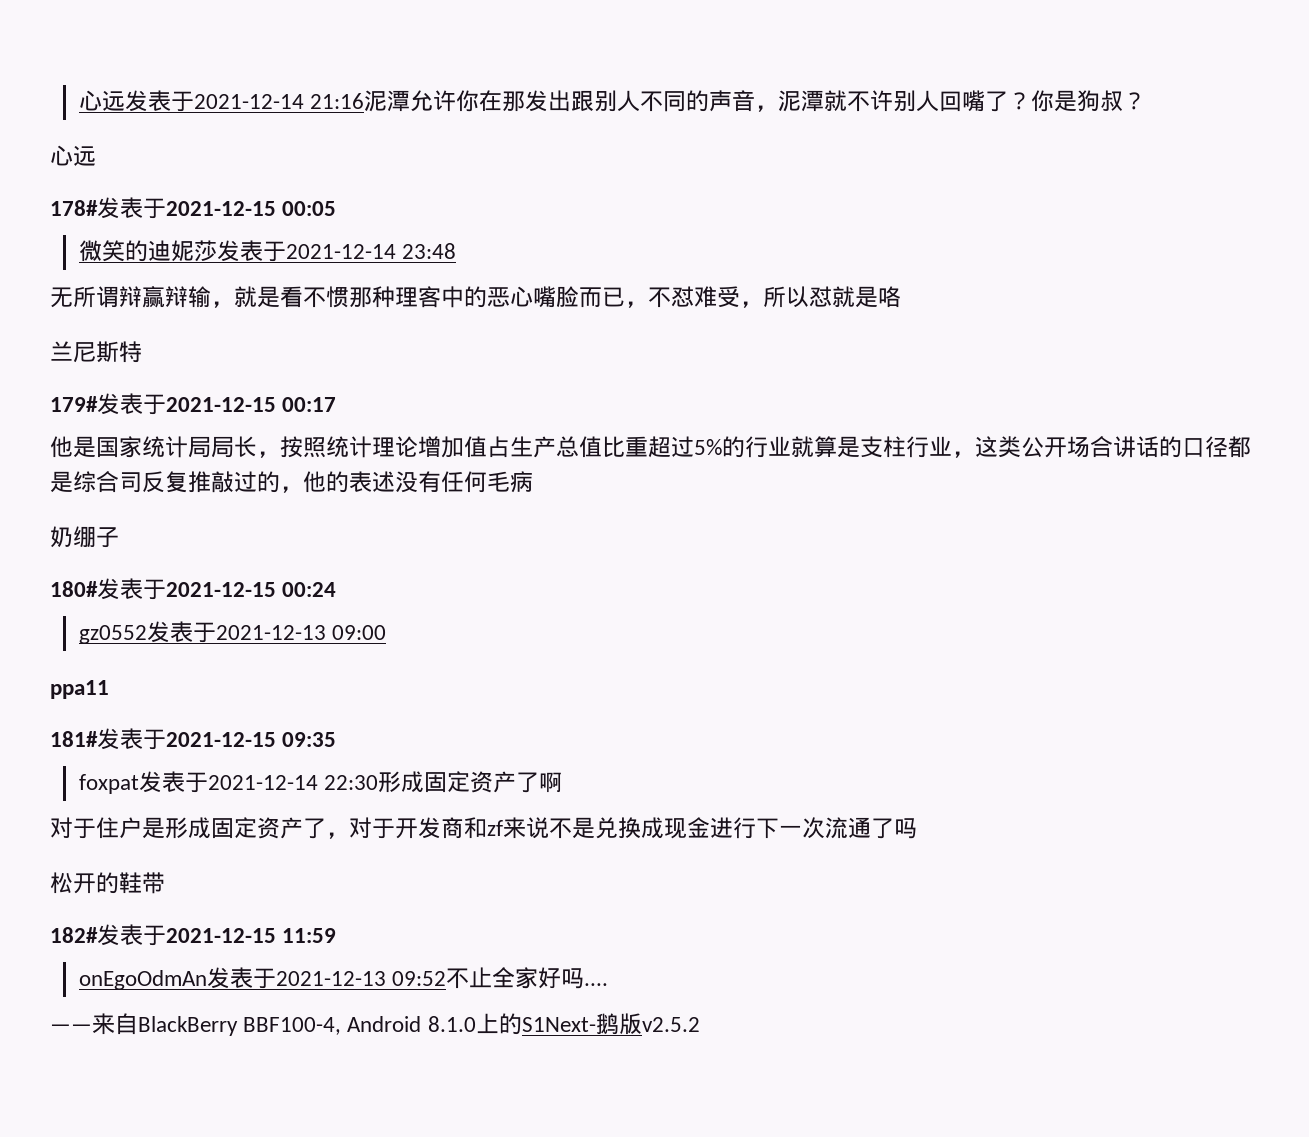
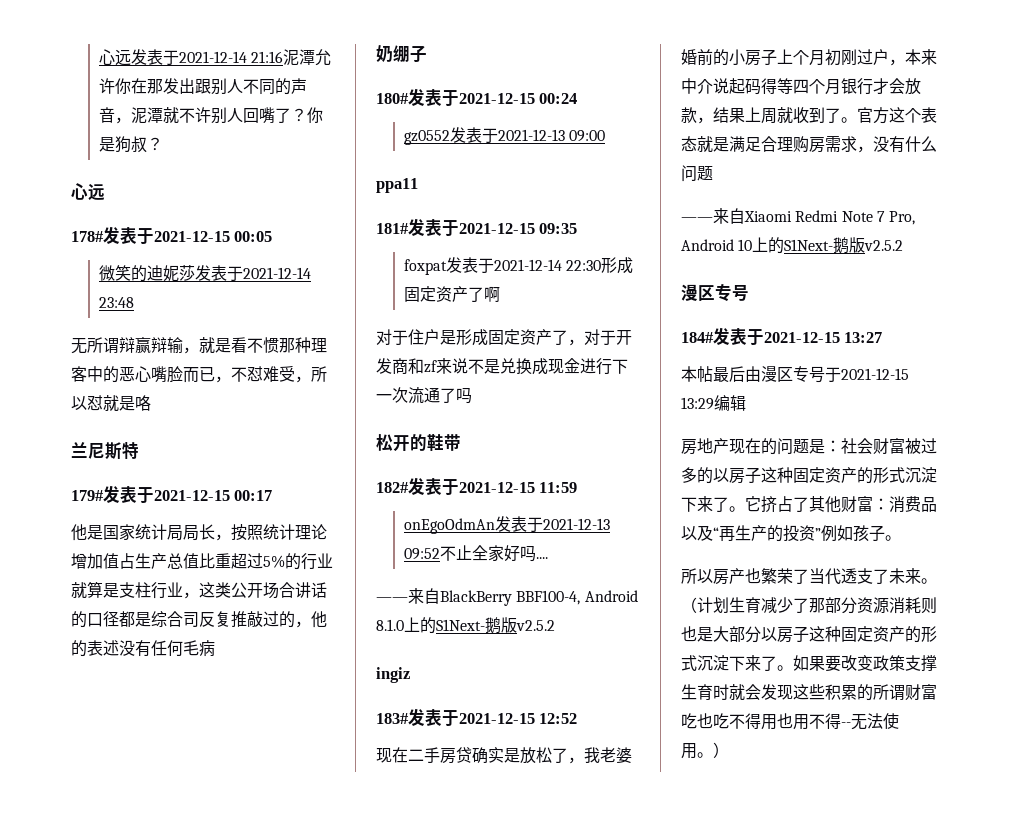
+ ingiz
+ 183#发表于2021-12-15 12:52
+ 现在二手房贷确实是放松了，我老婆婚前的小房子上个月初刚过户，本来中介说起码得等四个月银行才会放款，结果上周就收到了。官方这个表态就是满足合理购房需求，没有什么问题
+ ——来自Xiaomi Redmi Note 7 Pro, Android 10上的S1Next-鹅版v2.5.2
+ 漫区专号
+ 184#发表于2021-12-15 13:27
+ 本帖最后由漫区专号于2021-12-15 13:29编辑
+ 房地产现在的问题是：社会财富被过多的以房子这种固定资产的形式沉淀下来了。它挤占了其他财富：消费品以及“再生产的投资”例如孩子。
+ 所以房产也繁荣了当代透支了未来。（计划生育减少了那部分资源消耗则也是大部分以房子这种固定资产的形式沉淀下来了。如果要改变政策支撑生育时就会发现这些积累的所谓财富吃也吃不得用也用不得--无法使用。）

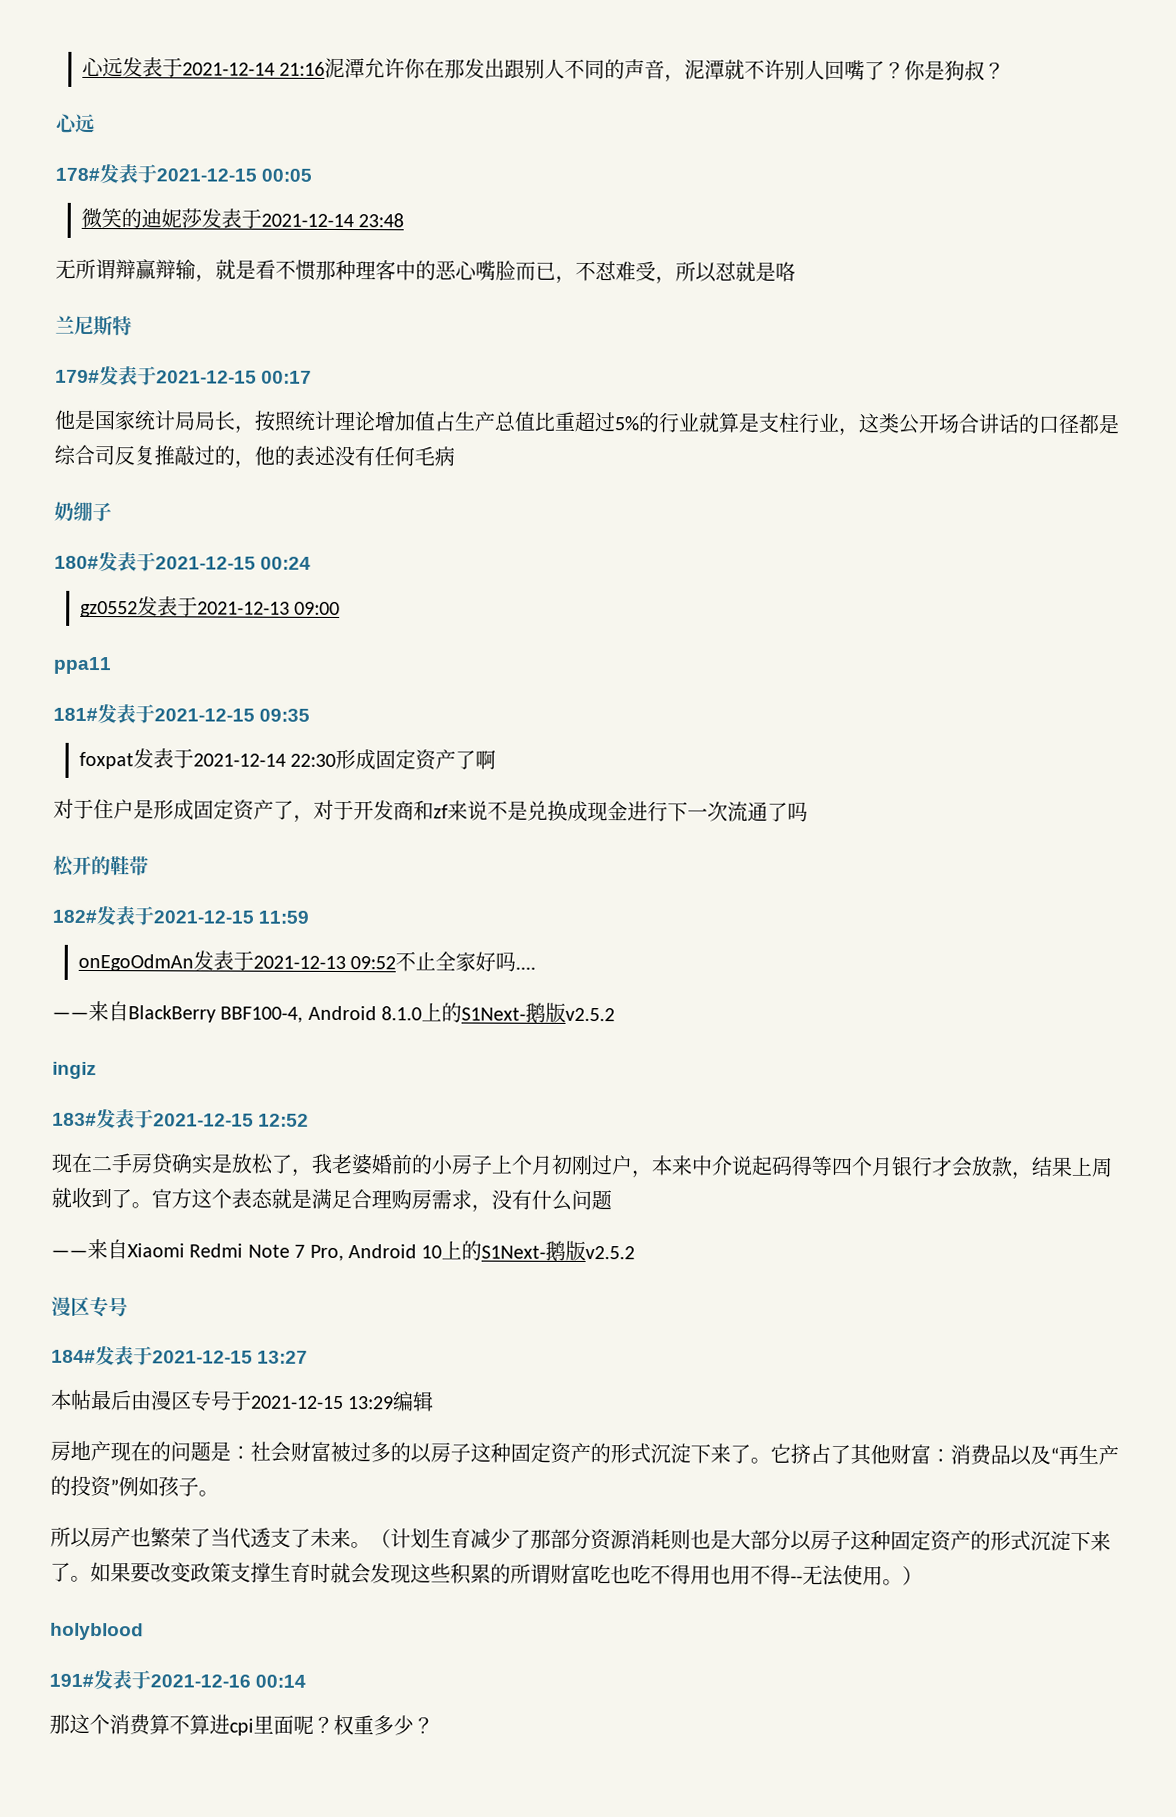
+ holyblood
+ 191#发表于2021-12-16 00:14
+ 那这个消费算不算进cpi里面呢？权重多少？

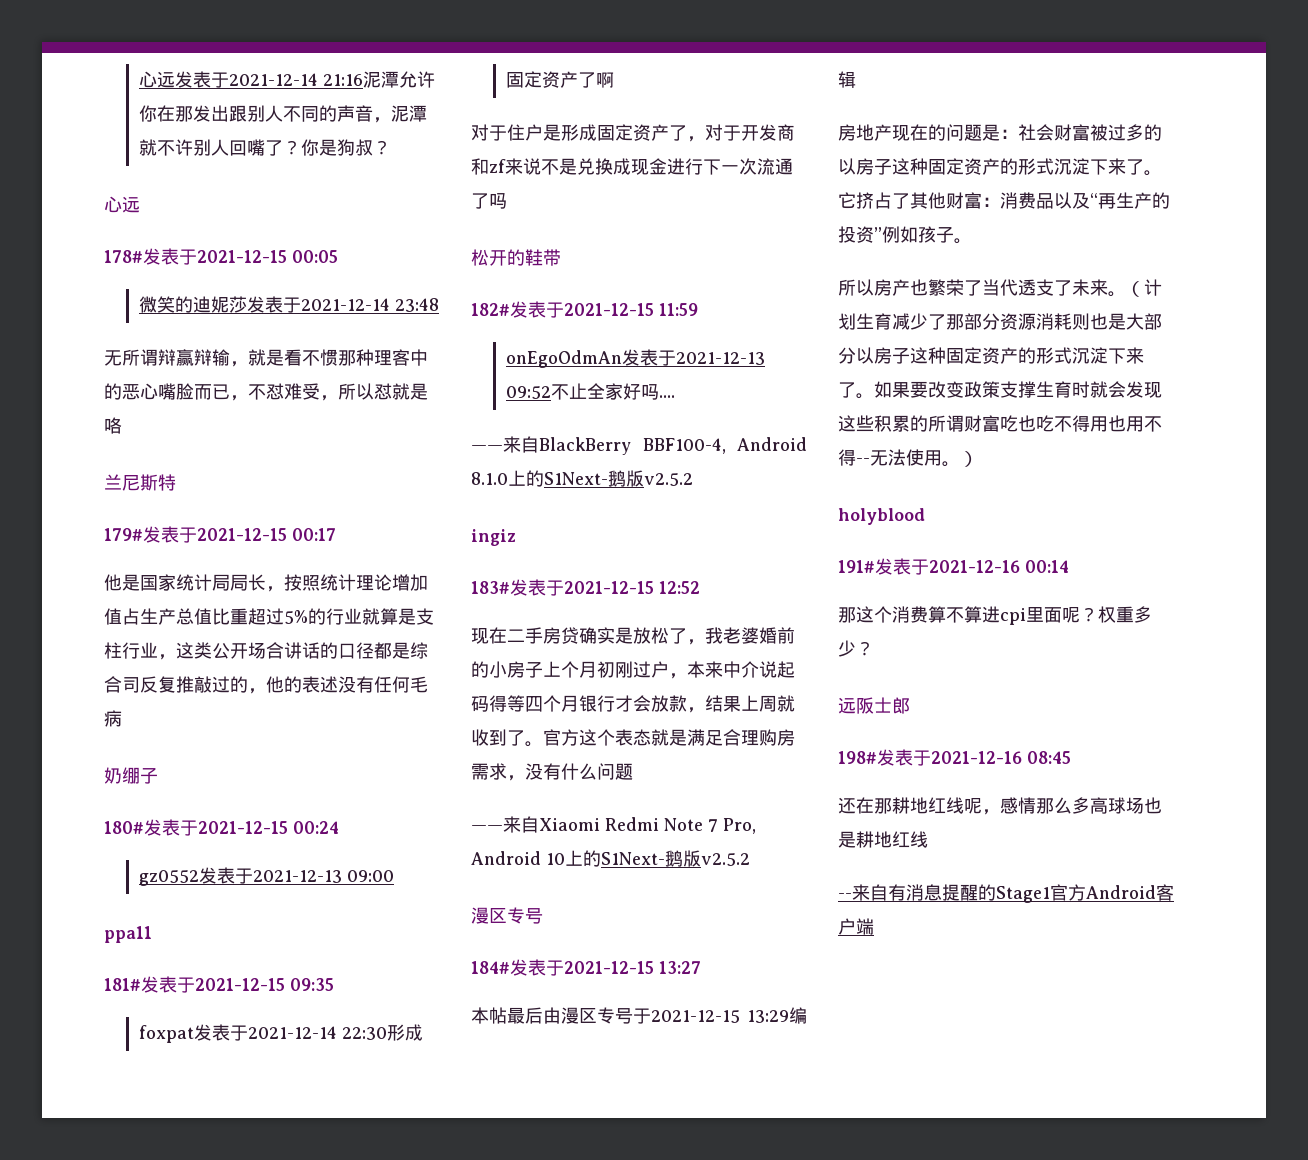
+ 远阪士郎
+ 198#发表于2021-12-16 08:45
+ 还在那耕地红线呢，感情那么多高球场也是耕地红线
+ --来自有消息提醒的Stage1官方Android客户端

